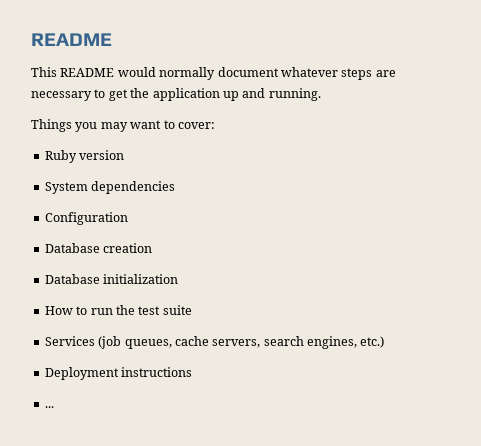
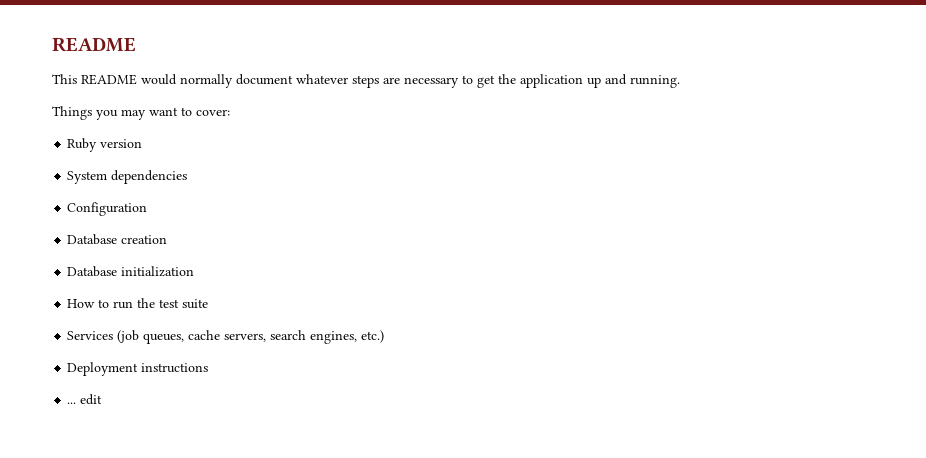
- ...
+ ... edit

